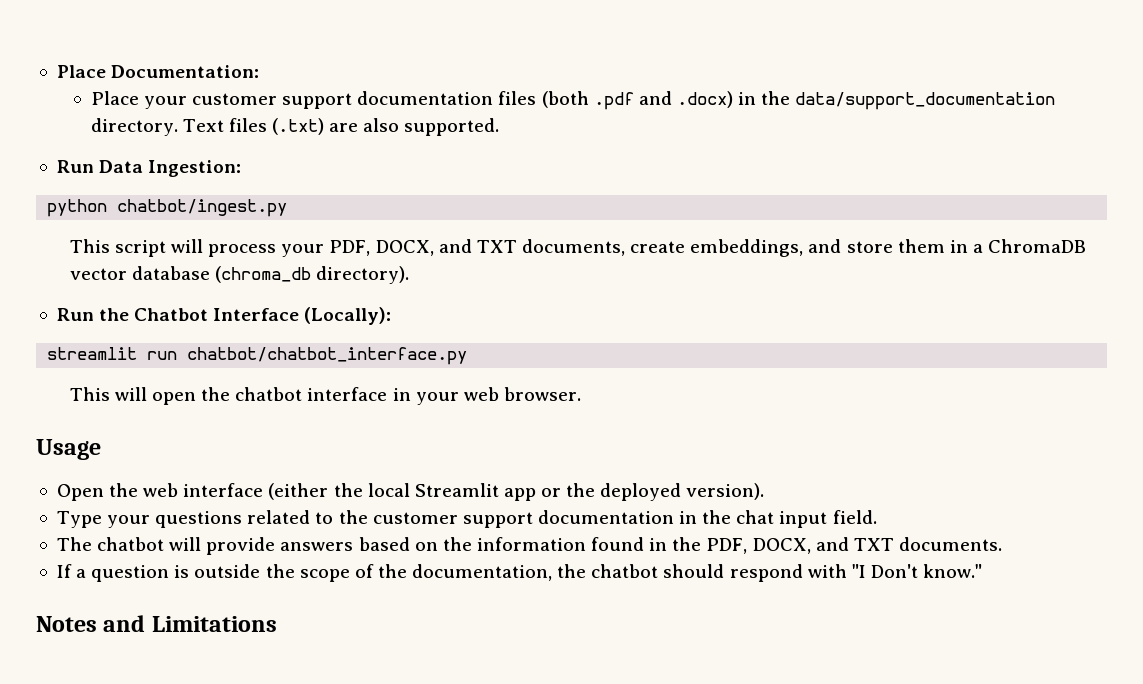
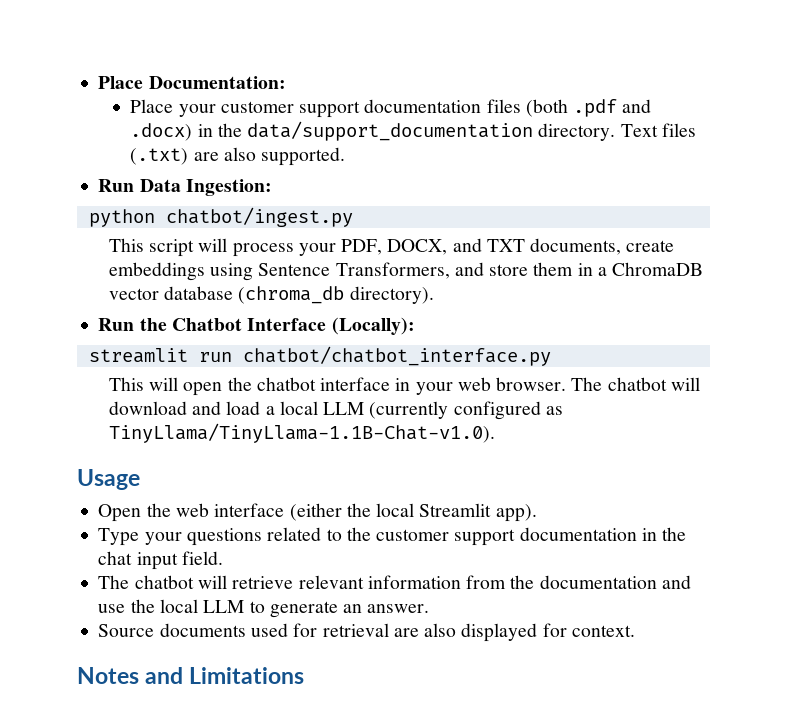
- This script will process your PDF, DOCX, and TXT documents, create embeddings, and store them in a ChromaDB vector database (chroma_db directory).
+ This script will process your PDF, DOCX, and TXT documents, create embeddings using Sentence Transformers, and store them in a ChromaDB vector database (chroma_db directory).
+ The chatbot will download and load a local LLM (currently configured as TinyLlama/TinyLlama-1.1B-Chat-v1.0).
- Open the web interface (either the local Streamlit app or the deployed version).
+ Open the web interface (either the local Streamlit app).
- The chatbot will provide answers based on the information found in the PDF, DOCX, and TXT documents.
- If a question is outside the scope of the documentation, the chatbot should respond with "I Don't know."
+ The chatbot will retrieve relevant information from the documentation and use the local LLM to generate an answer.
+ Source documents used for retrieval are also displayed for context.

